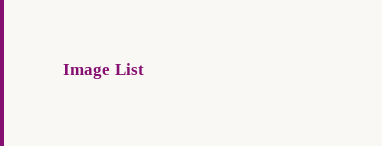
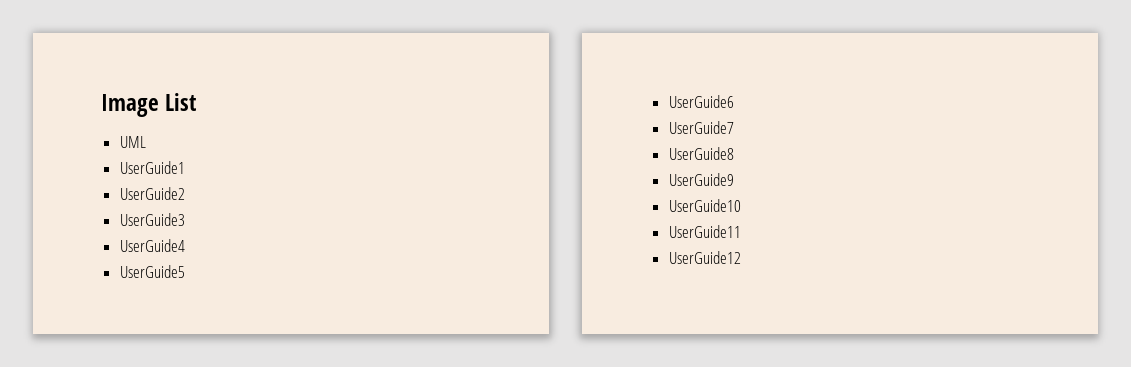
+ UML
+ UserGuide1
+ UserGuide2
+ UserGuide3
+ UserGuide4
+ UserGuide5
+ UserGuide6
+ UserGuide7
+ UserGuide8
+ UserGuide9
+ UserGuide10
+ UserGuide11
+ UserGuide12

